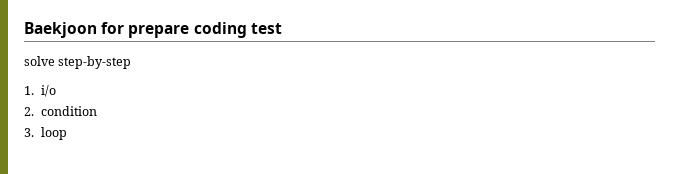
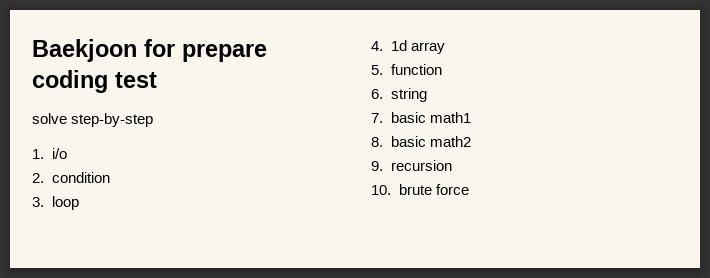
+ 4. 1d array
+ 5. function
+ 6. string
+ 7. basic math1
+ 8. basic math2
+ 9. recursion
+ 10. brute force

